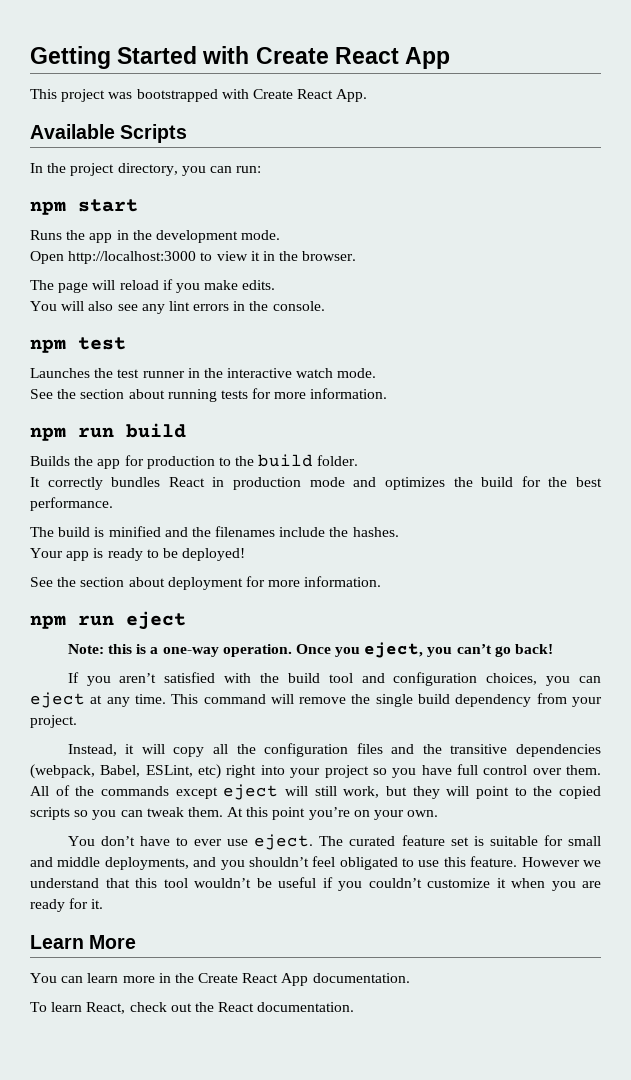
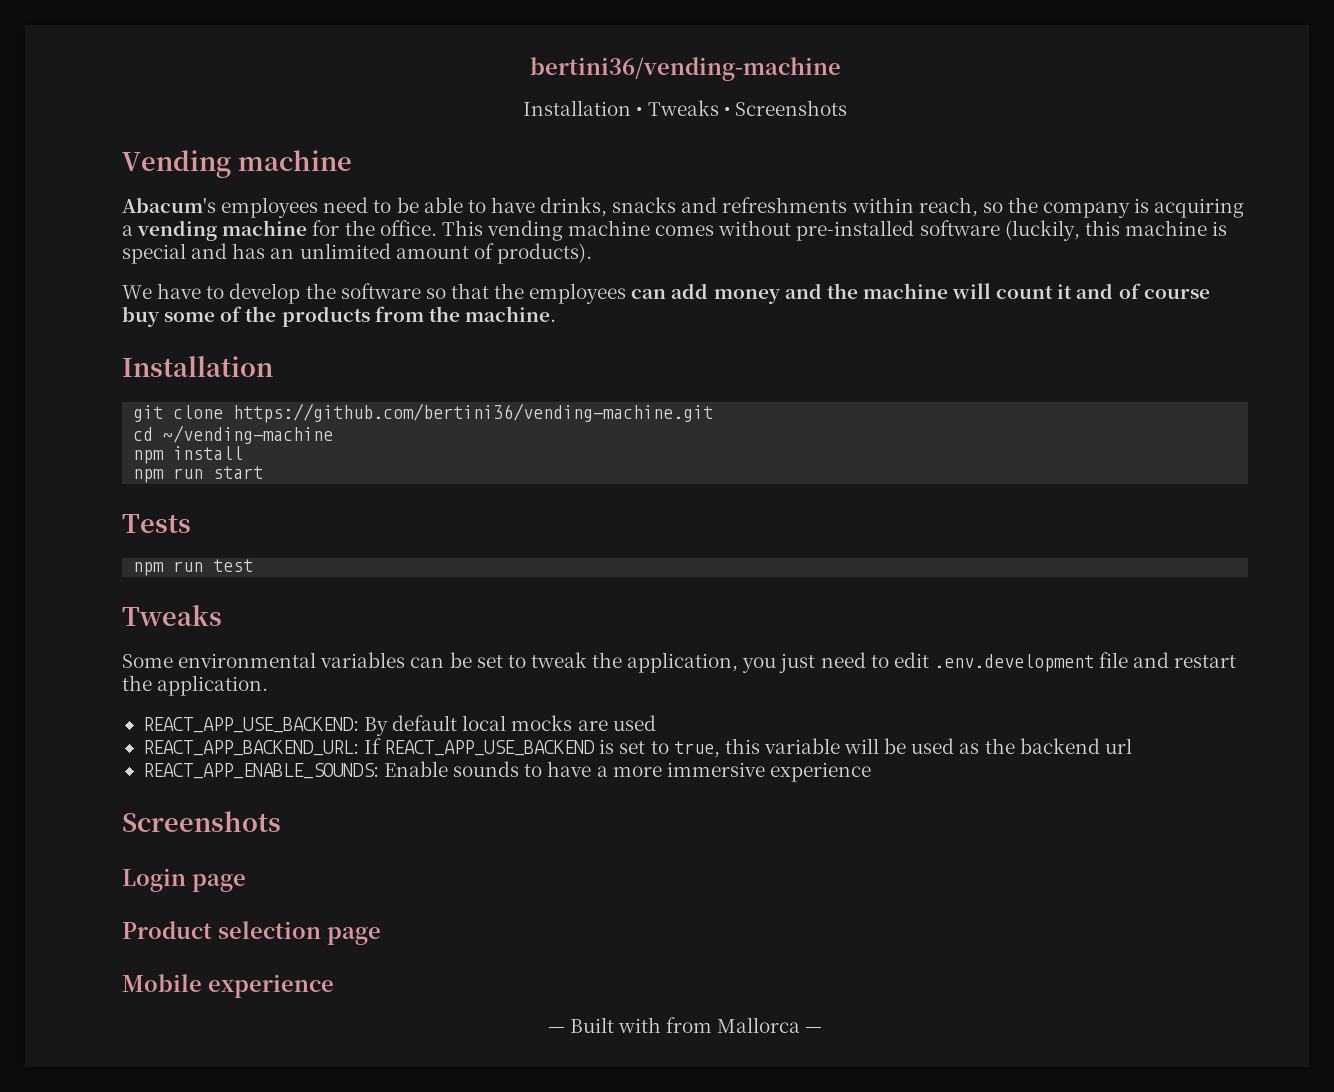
- Getting Started with Create React App
- This project was bootstrapped with Create React App.
- Available Scripts
- In the project directory, you can run:
- npm start
- Runs the app in the development mode.
- Open http://localhost:3000 to view it in the browser.
- The page will reload if you make edits.
- You will also see any lint errors in the console.
- npm test
- Launches the test runner in the interactive watch mode.
- See the section about running tests for more information.
- npm run build
- Builds the app for production to the build folder.
- It correctly bundles React in production mode and optimizes the build for the best performance.
- The build is minified and the filenames include the hashes.
- Your app is ready to be deployed!
- See the section about deployment for more information.
- npm run eject
- Note: this is a one-way operation. Once you eject, you can’t go back!
- If you aren’t satisfied with the build tool and configuration choices, you can eject at any time. This command will remove the single build dependency from your project.
- Instead, it will copy all the configuration files and the transitive dependencies (webpack, Babel, ESLint, etc) right into your project so you have full control over them. All of the commands except eject will still work, but they will point to the copied scripts so you can tweak them. At this point you’re on your own.
- You don’t have to ever use eject. The curated feature set is suitable for small and middle deployments, and you shouldn’t feel obligated to use this feature. However we understand that this tool wouldn’t be useful if you couldn’t customize it when you are ready for it.
- Learn More
- You can learn more in the Create React App documentation.
- To learn React, check out the React documentation.
+ bertini36/vending-machine
+ Installation • Tweaks • Screenshots
+ Vending machine
+ Abacum's employees need to be able to have drinks, snacks and refreshments within reach, so the company is acquiring a vending machine for the office. This vending machine comes without pre-installed software (luckily, this machine is special and has an unlimited amount of products).
+ We have to develop the software so that the employees can add money and the machine will count it and of course buy some of the products from the machine.
+ Installation
+ git clone https://github.com/bertini36/vending-machine.git
+ cd ~/vending-machine
+ npm install
+ npm run start
+ Tests
+ npm run test
+ Tweaks
+ Some environmental variables can be set to tweak the application, you just need to edit .env.development file and restart the application.
+ REACT_APP_USE_BACKEND: By default local mocks are used
+ REACT_APP_BACKEND_URL: If REACT_APP_USE_BACKEND is set to true, this variable will be used as the backend url
+ REACT_APP_ENABLE_SOUNDS: Enable sounds to have a more immersive experience
+ Screenshots
+ Login page
+ Product selection page
+ Mobile experience
+ — Built with from Mallorca —

